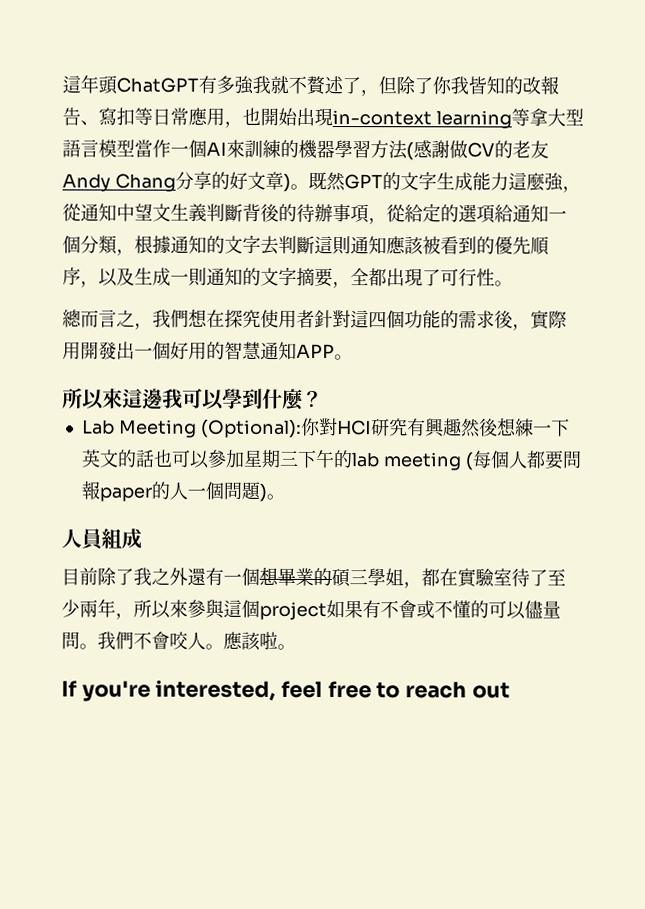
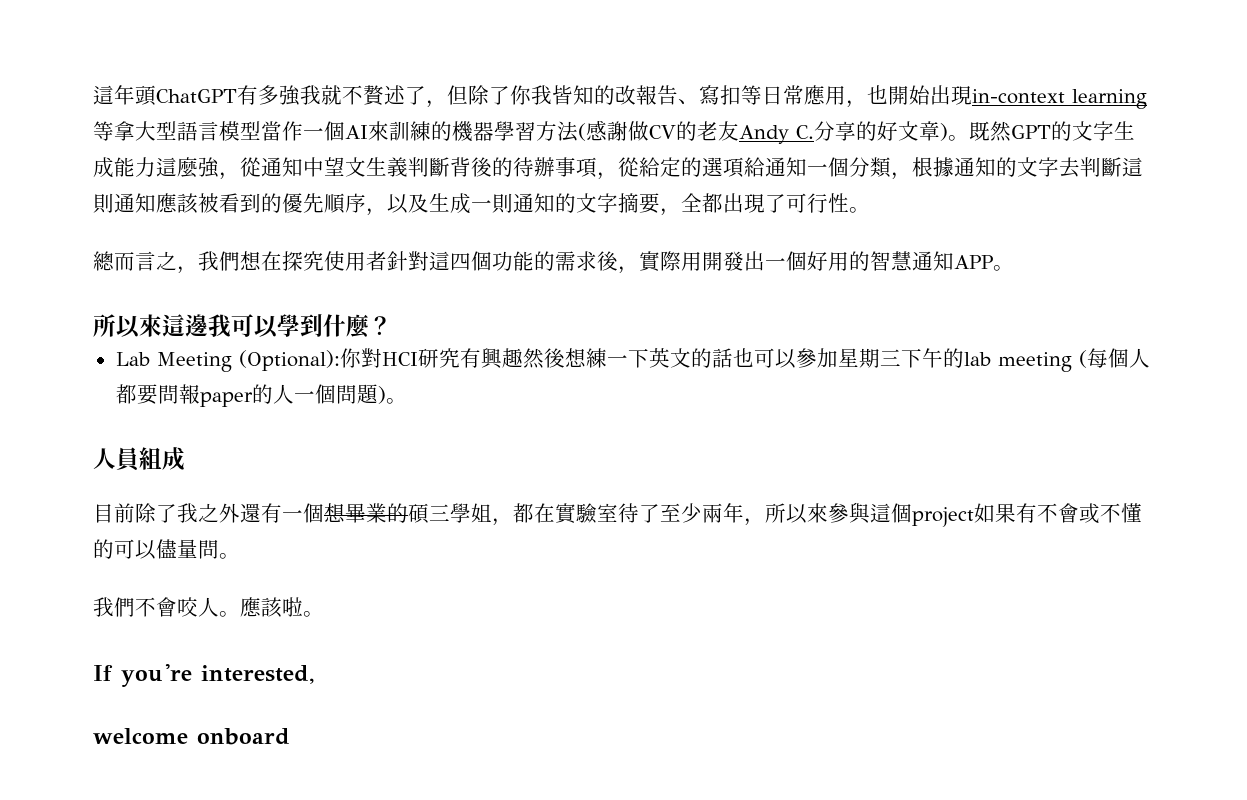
- 這年頭ChatGPT有多強我就不贅述了，但除了你我皆知的改報告、寫扣等日常應用，也開始出現in-context learning等拿大型語言模型當作一個AI來訓練的機器學習方法(感謝做CV的老友Andy Chang分享的好文章)。
+ 這年頭ChatGPT有多強我就不贅述了，但除了你我皆知的改報告、寫扣等日常應用，也開始出現in-context learning等拿大型語言模型當作一個AI來訓練的機器學習方法(感謝做CV的老友Andy C.分享的好文章)。
- 目前除了我之外還有一個想畢業的碩三學姐，都在實驗室待了至少兩年，所以來參與這個project如果有不會或不懂的可以儘量問。我們不會咬人。
+ 目前除了我之外還有一個想畢業的碩三學姐，都在實驗室待了至少兩年，所以來參與這個project如果有不會或不懂的可以儘量問。
+ 我們不會咬人。
- If you're interested, feel free to reach out
+ If you're interested,
+ welcome onboard

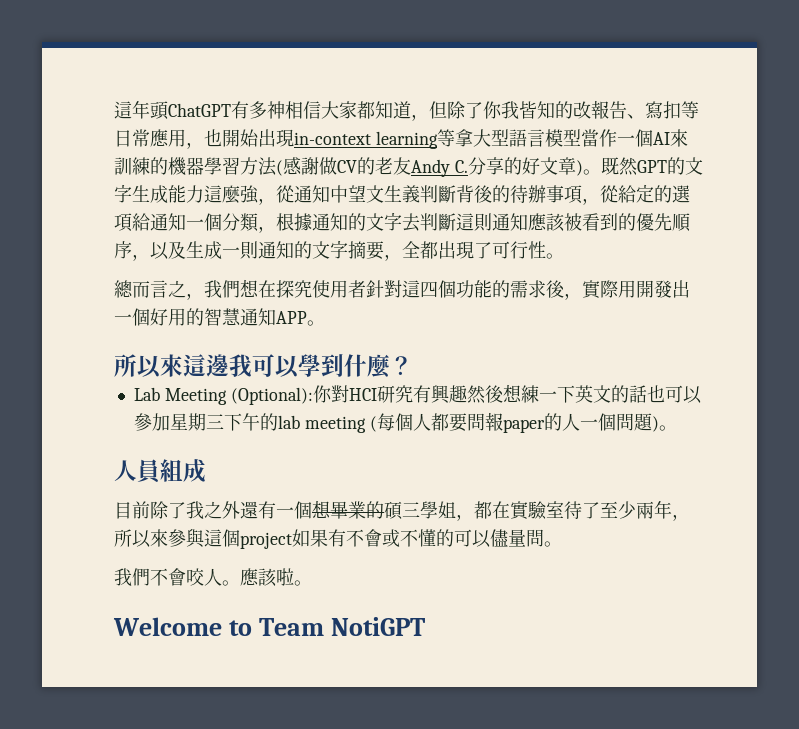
- 這年頭ChatGPT有多強我就不贅述了，但除了你我皆知的改報告、寫扣等日常應用，也開始出現in-context learning等拿大型語言模型當作一個AI來訓練的機器學習方法(感謝做CV的老友Andy C.分享的好文章)。
+ 這年頭ChatGPT有多神相信大家都知道，但除了你我皆知的改報告、寫扣等日常應用，也開始出現in-context learning等拿大型語言模型當作一個AI來訓練的機器學習方法(感謝做CV的老友Andy C.分享的好文章)。
- If you're interested,
- welcome onboard
+ Welcome to Team NotiGPT

